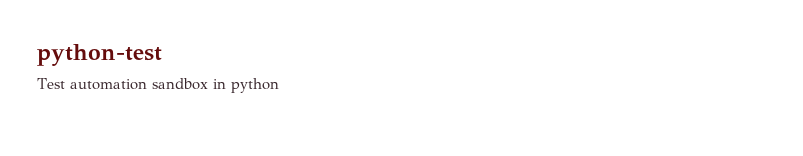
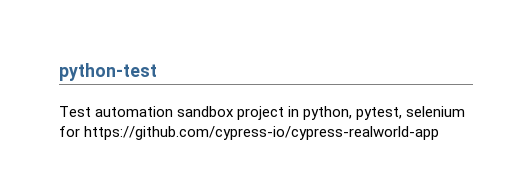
- Test automation sandbox in python
+ Test automation sandbox project in python, pytest, selenium for https://github.com/cypress-io/cypress-realworld-app

